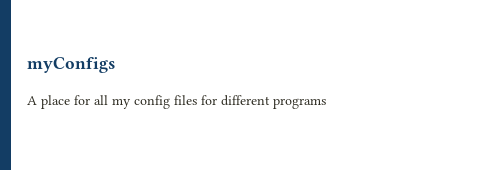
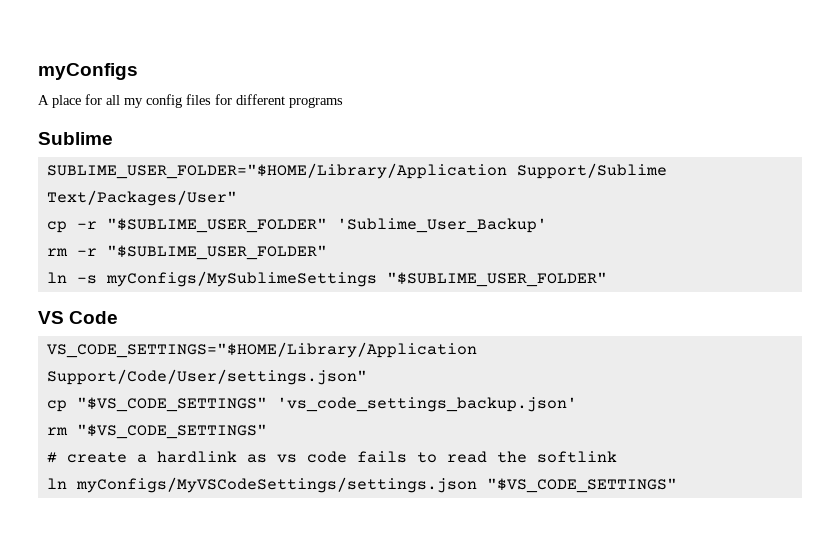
+ Sublime
+ SUBLIME_USER_FOLDER="$HOME/Library/Application Support/Sublime Text/Packages/User"
+ cp -r "$SUBLIME_USER_FOLDER" 'Sublime_User_Backup'
+ rm -r "$SUBLIME_USER_FOLDER"
+ ln -s myConfigs/MySublimeSettings "$SUBLIME_USER_FOLDER"
+ VS Code
+ VS_CODE_SETTINGS="$HOME/Library/Application Support/Code/User/settings.json"
+ cp "$VS_CODE_SETTINGS" 'vs_code_settings_backup.json'
+ rm "$VS_CODE_SETTINGS"
+ # create a hardlink as vs code fails to read the softlink
+ ln myConfigs/MyVSCodeSettings/settings.json "$VS_CODE_SETTINGS"

